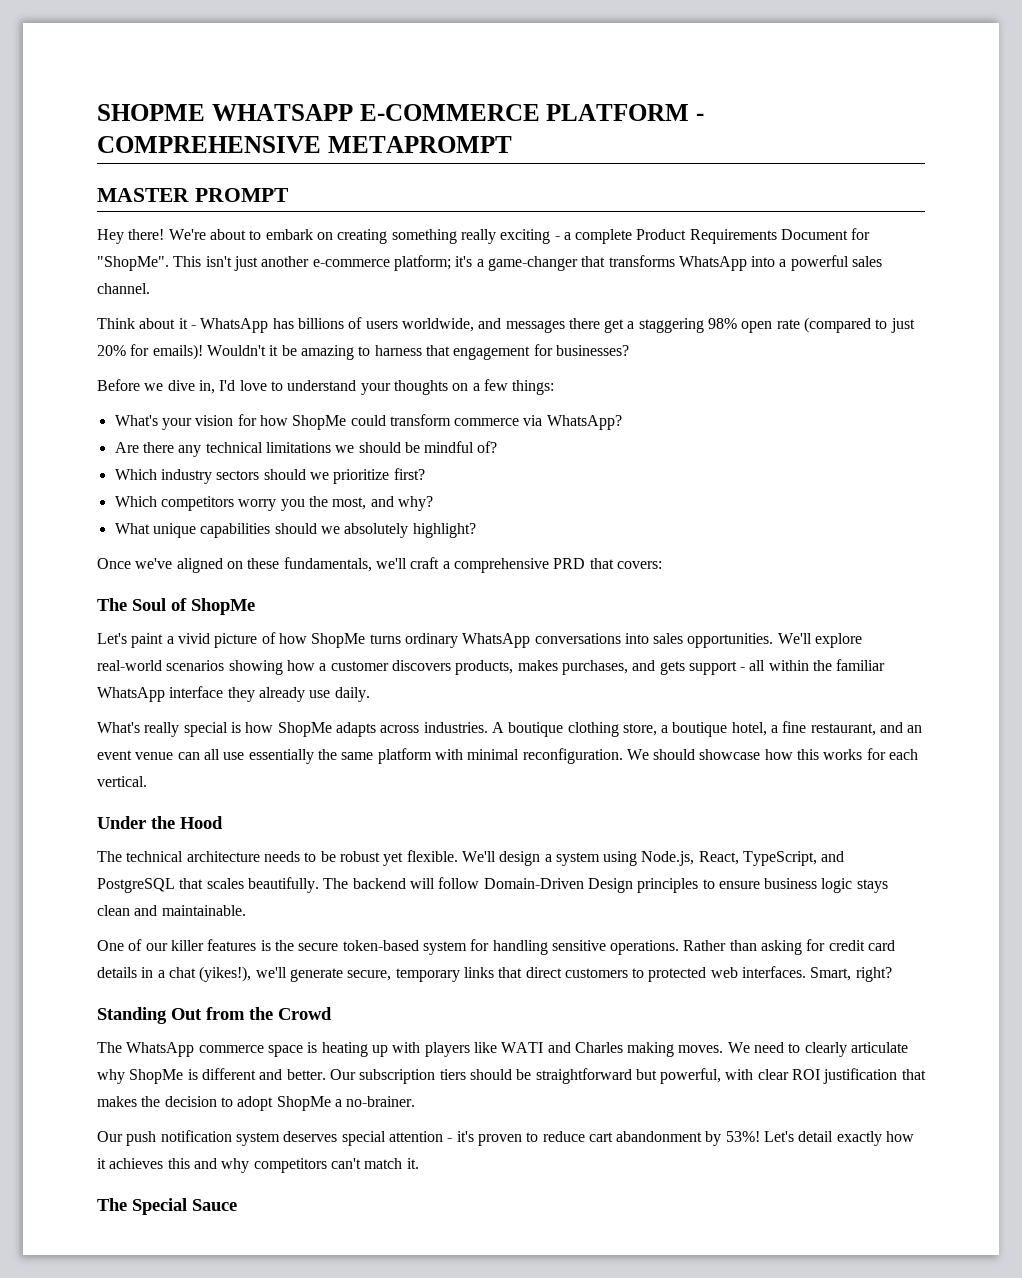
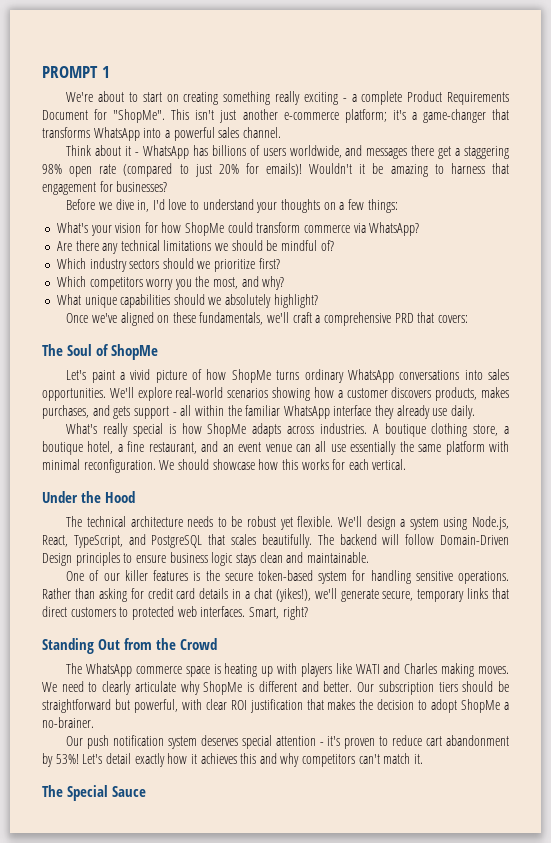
- SHOPME WHATSAPP E-COMMERCE PLATFORM - COMPREHENSIVE METAPROMPT
- MASTER PROMPT
- Hey there! We're about to embark on creating something really exciting - a complete Product Requirements Document for "ShopMe".
+ PROMPT 1
+ We're about to start on creating something really exciting - a complete Product Requirements Document for "ShopMe".

